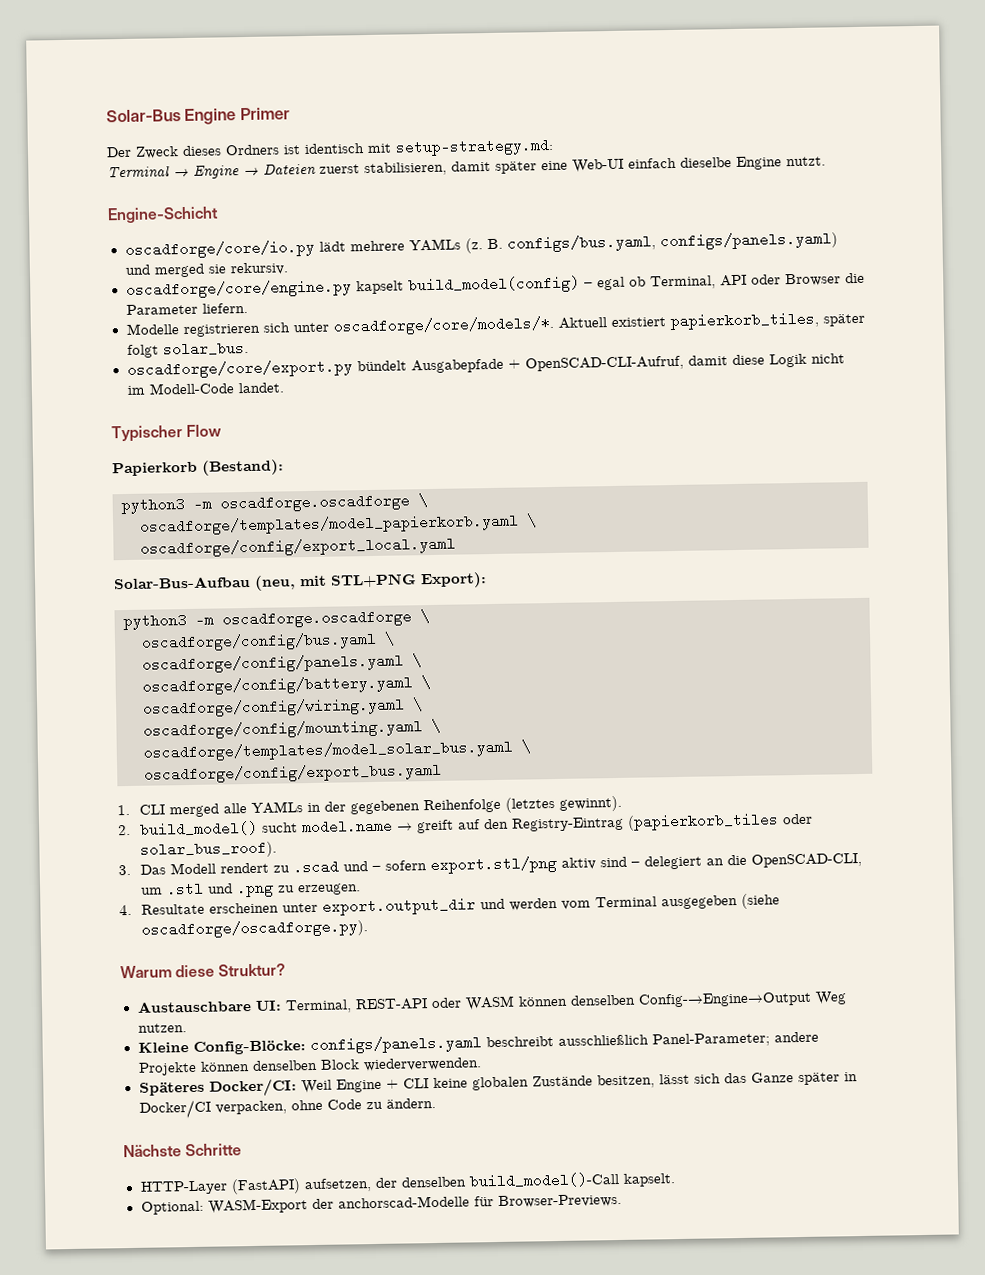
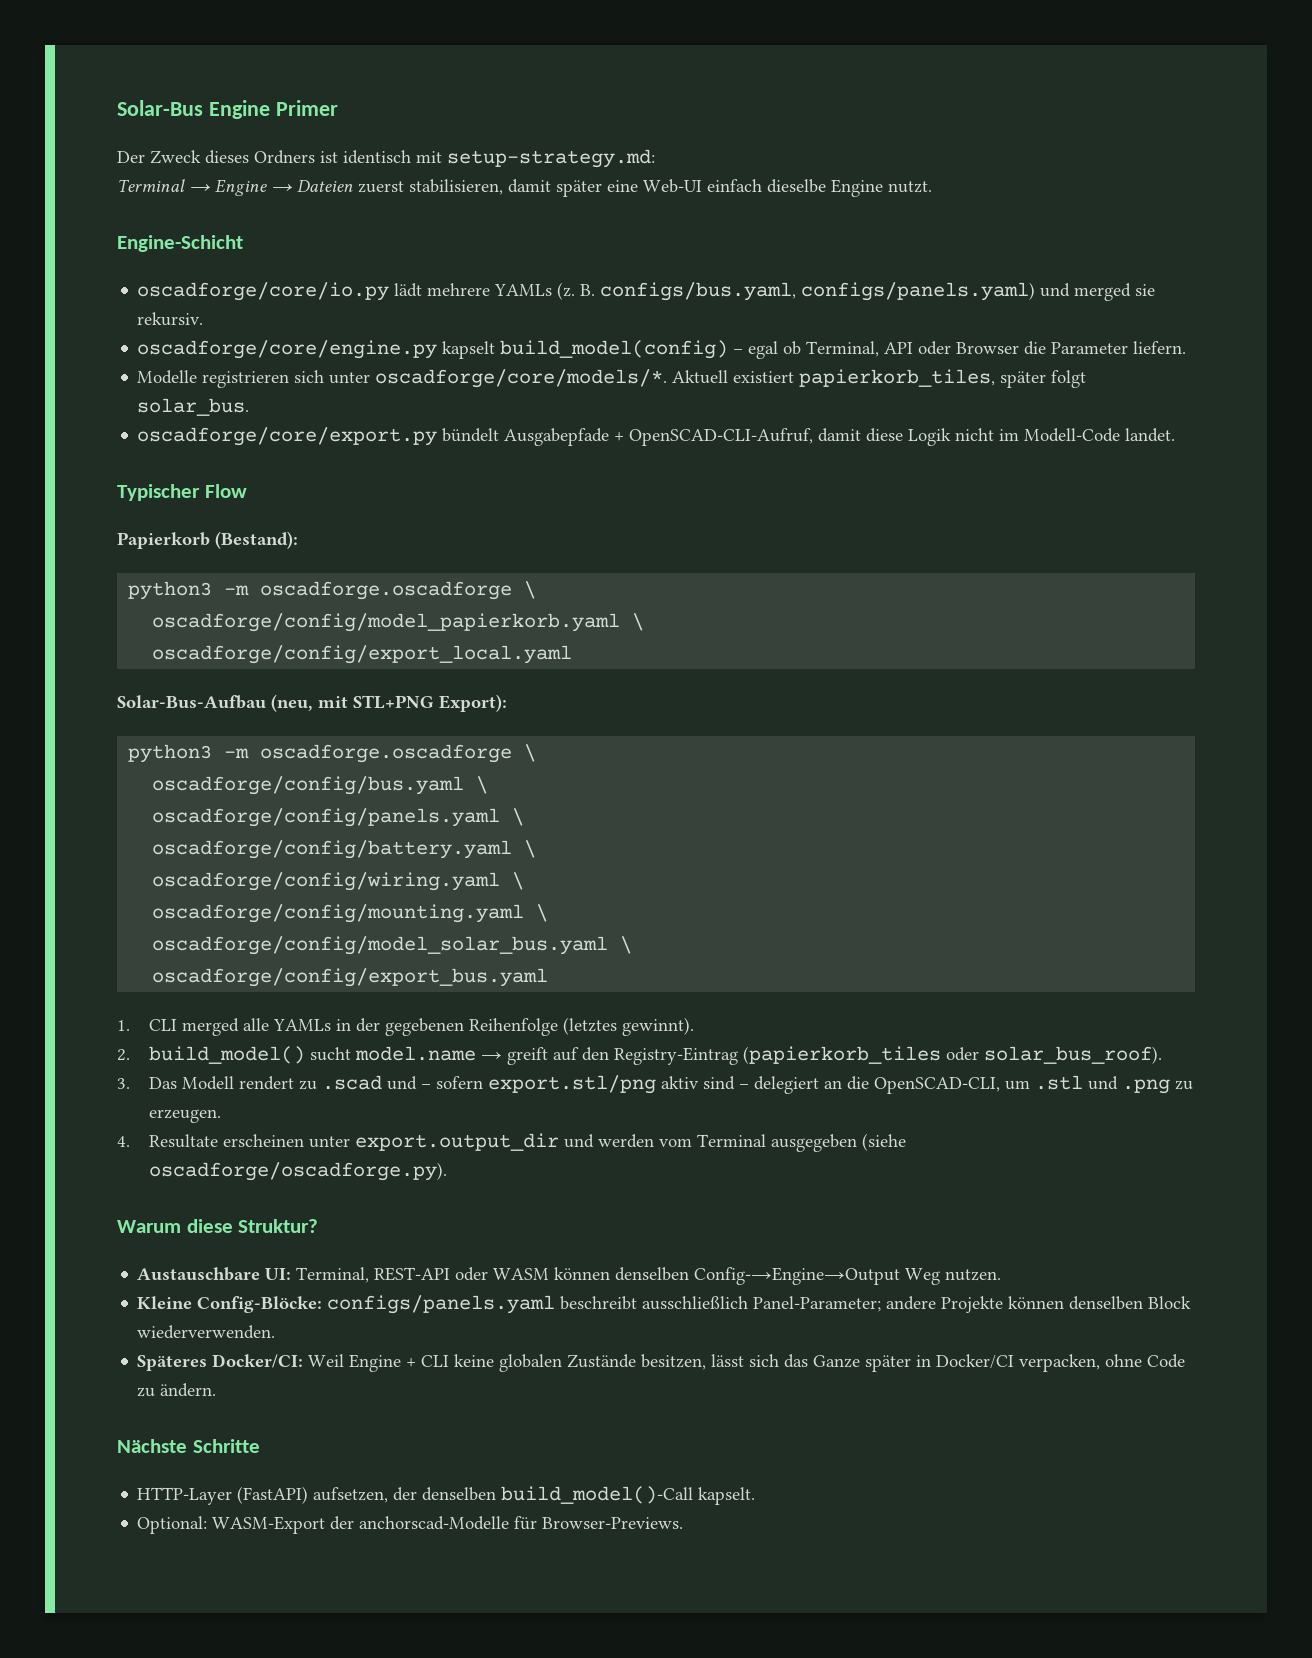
- oscadforge/templates/model_papierkorb.yaml \
+ oscadforge/config/model_papierkorb.yaml \
- oscadforge/templates/model_solar_bus.yaml \
+ oscadforge/config/model_solar_bus.yaml \

